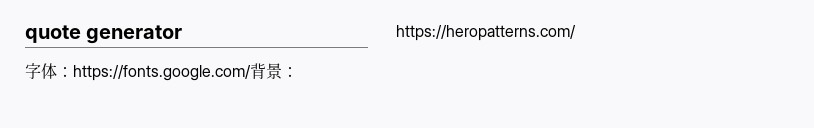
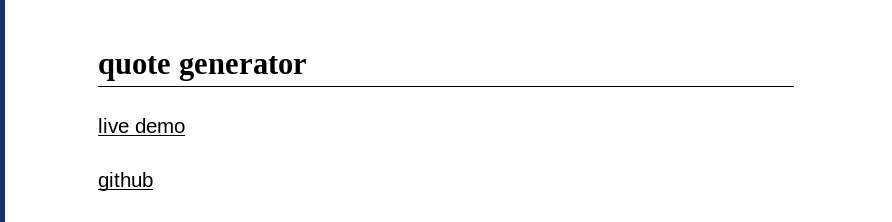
- 字体：https://fonts.google.com/背景：https://heropatterns.com/
+ live demo
+ github

